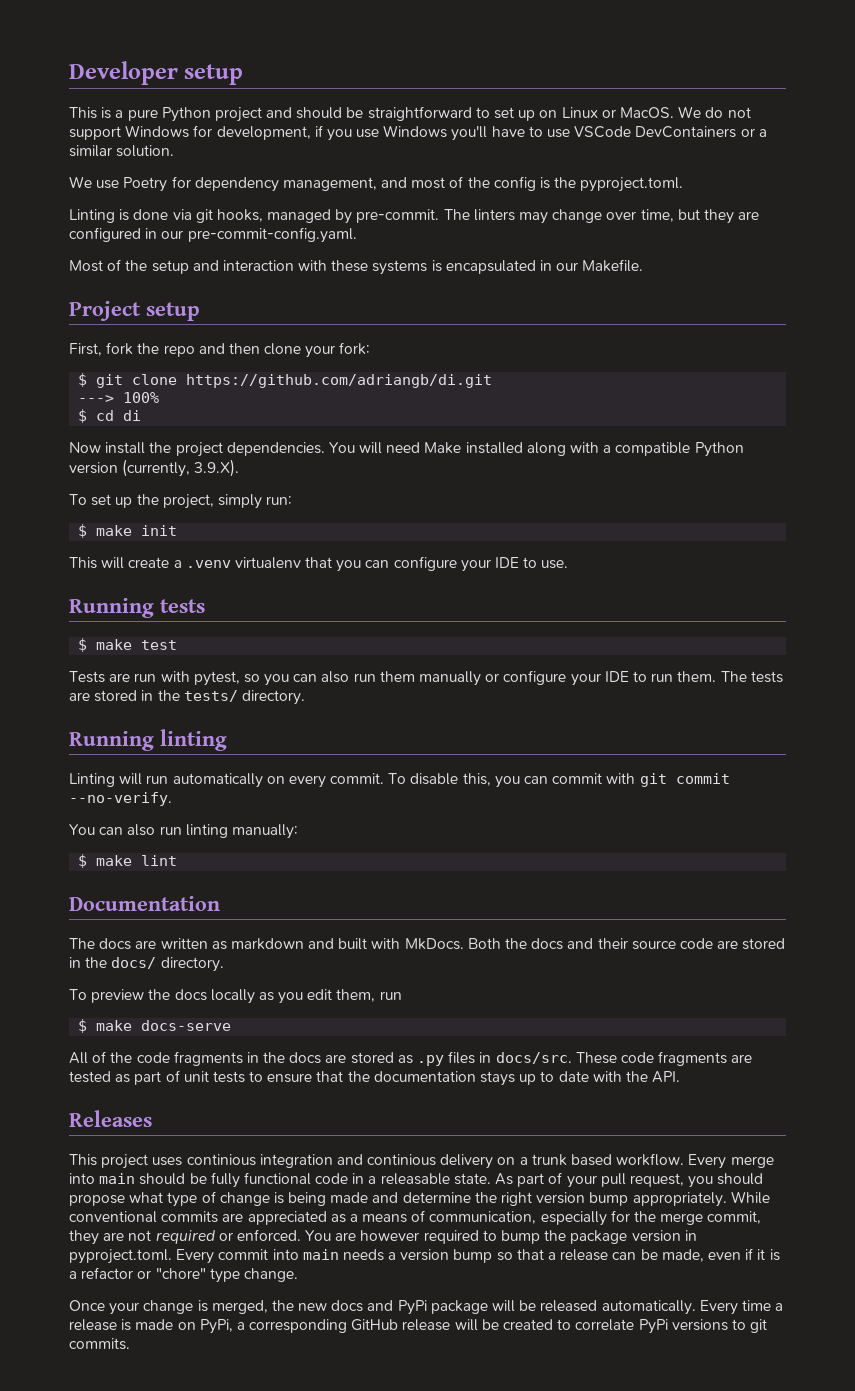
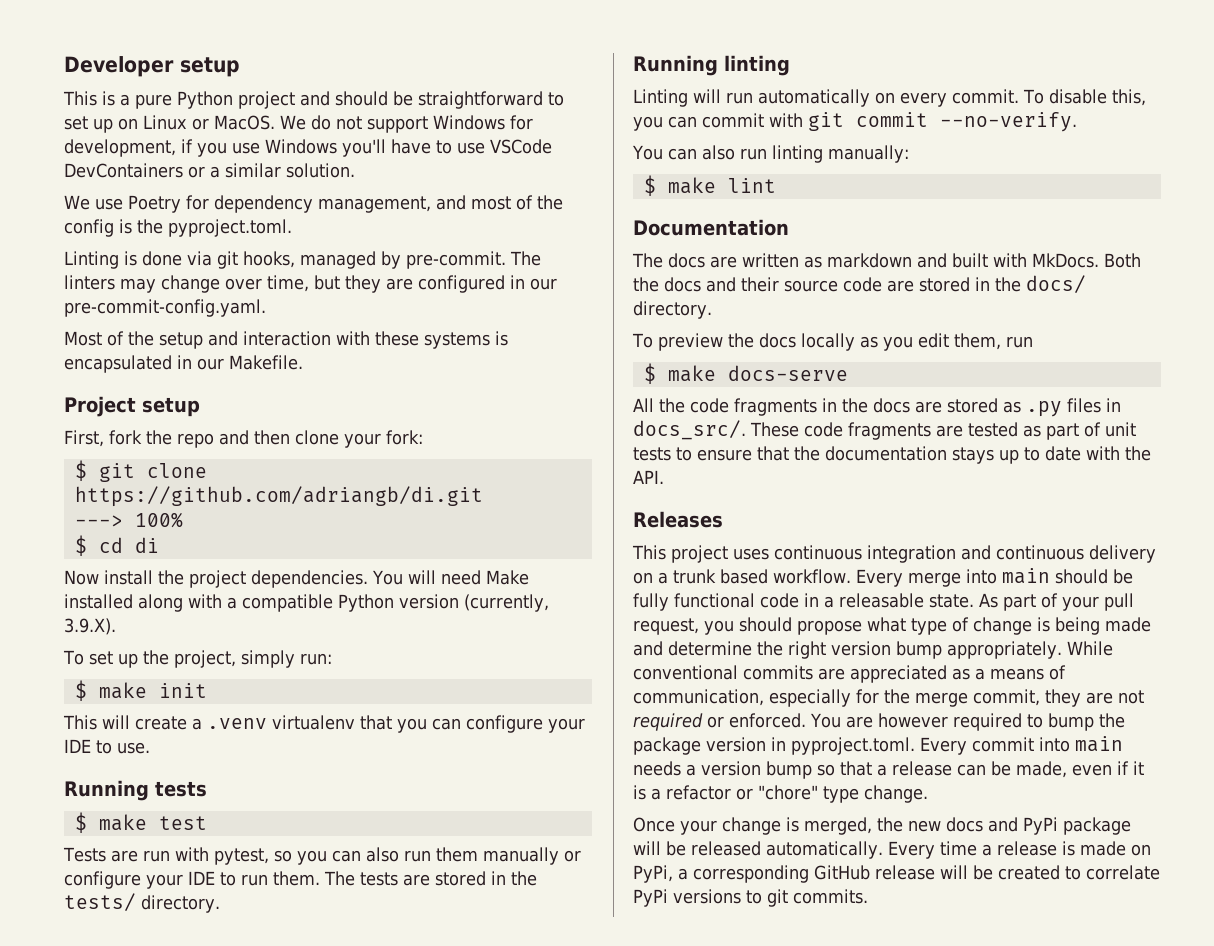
- All of the code fragments in the docs are stored as .py files in docs/src.
+ All the code fragments in the docs are stored as .py files in docs_src/.
- This project uses continious integration and continious delivery on a trunk based workflow.
+ This project uses continuous integration and continuous delivery on a trunk based workflow.

